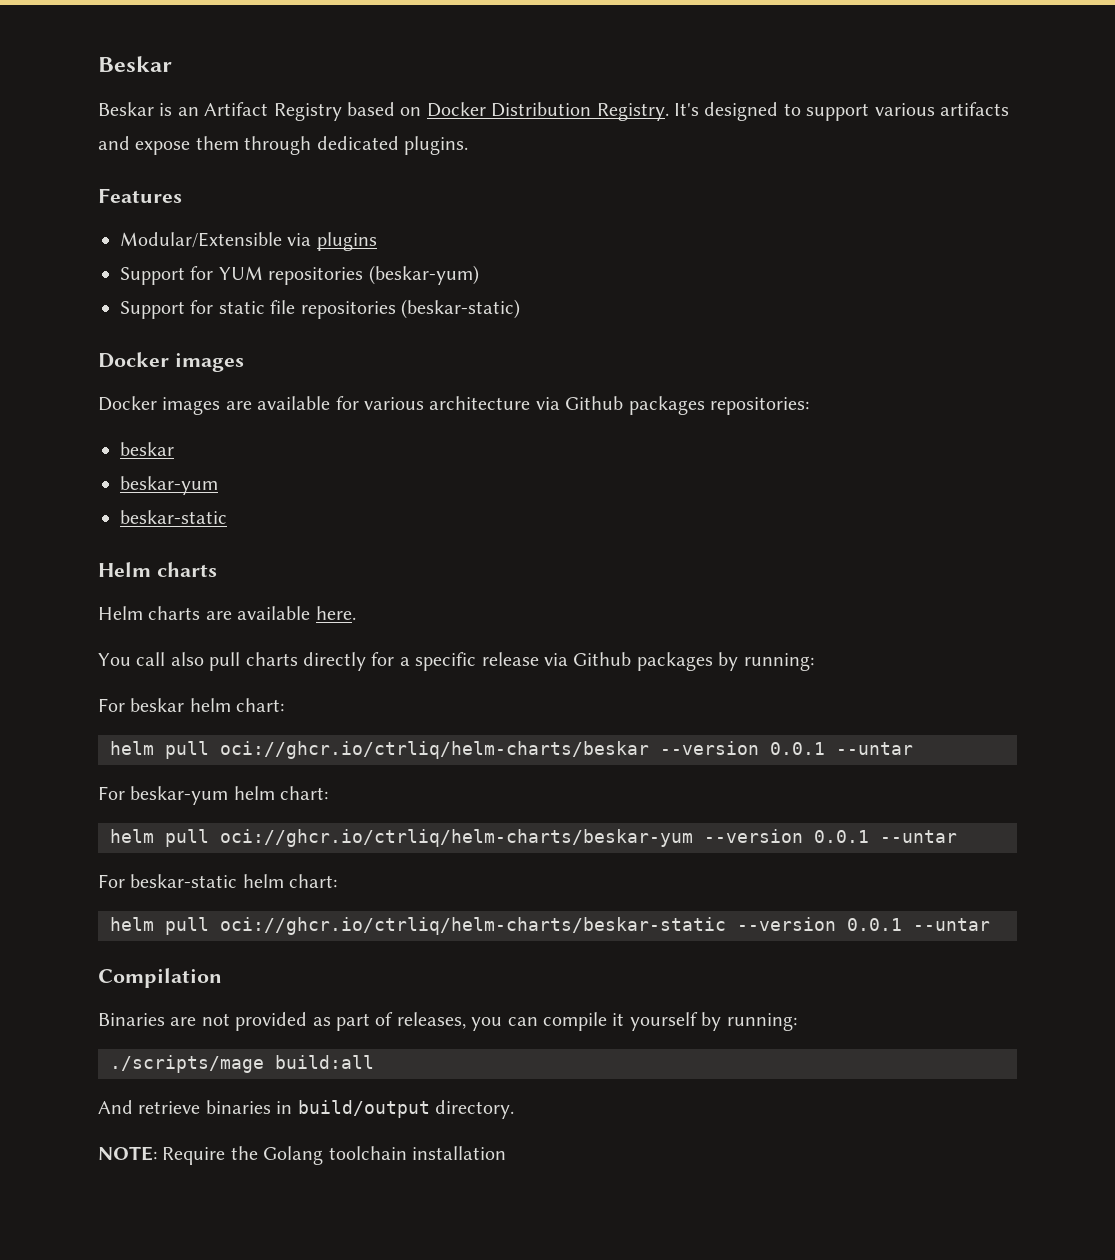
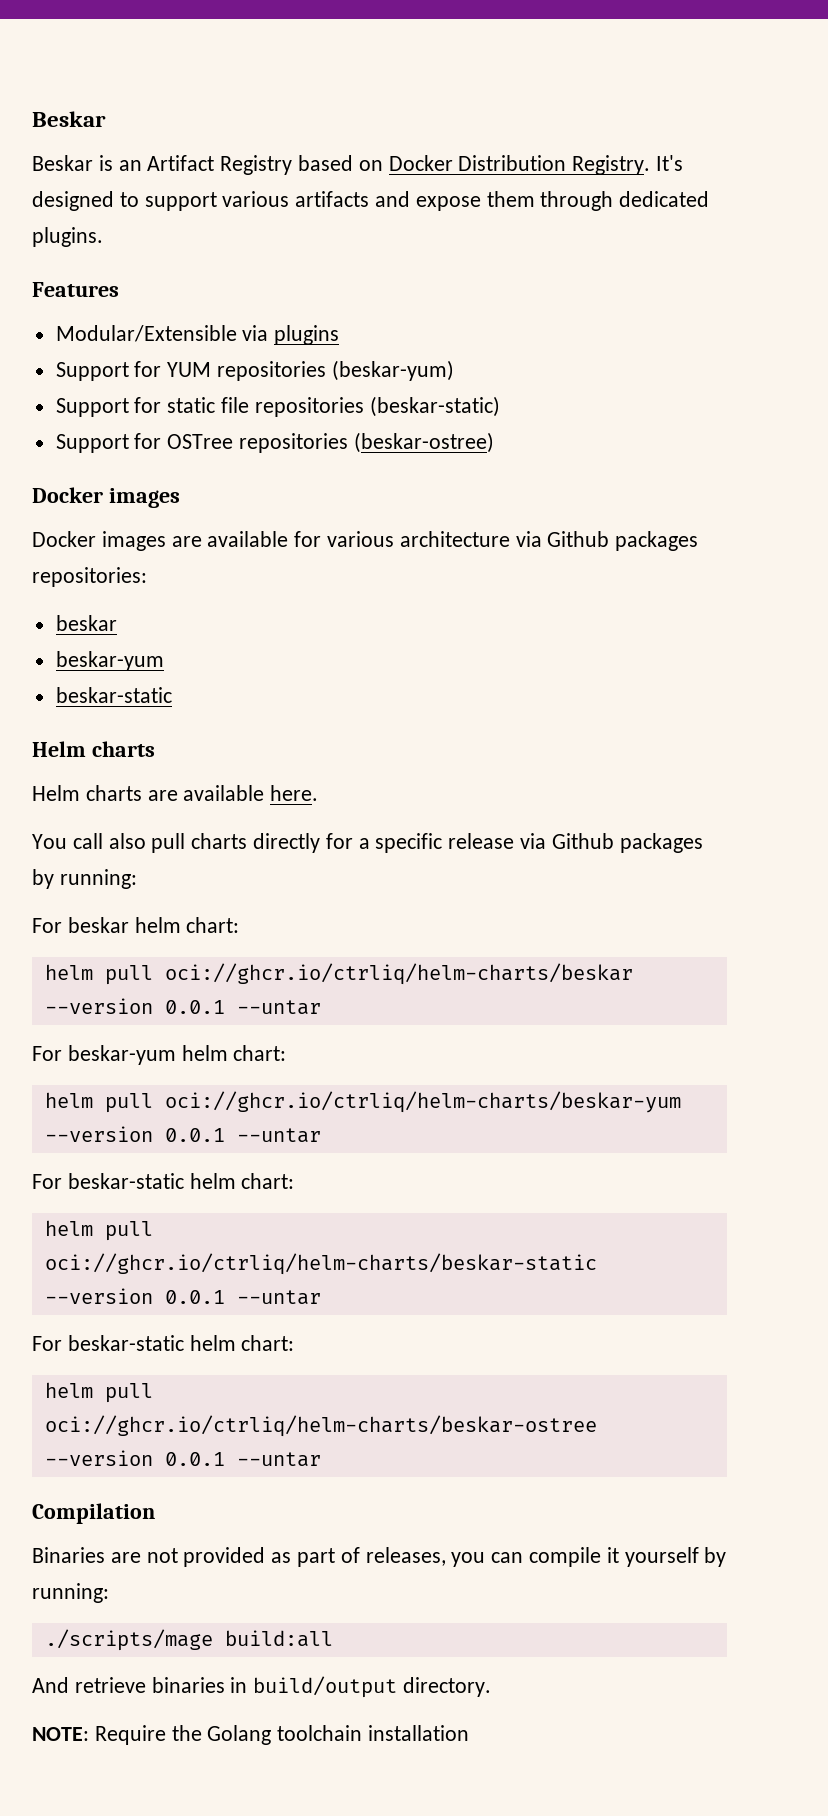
+ Support for OSTree repositories (beskar-ostree)
  helm pull oci://ghcr.io/ctrliq/helm-charts/beskar-static --version 0.0.1 --untar
+ For beskar-static helm chart:
+ helm pull oci://ghcr.io/ctrliq/helm-charts/beskar-ostree --version 0.0.1 --untar

